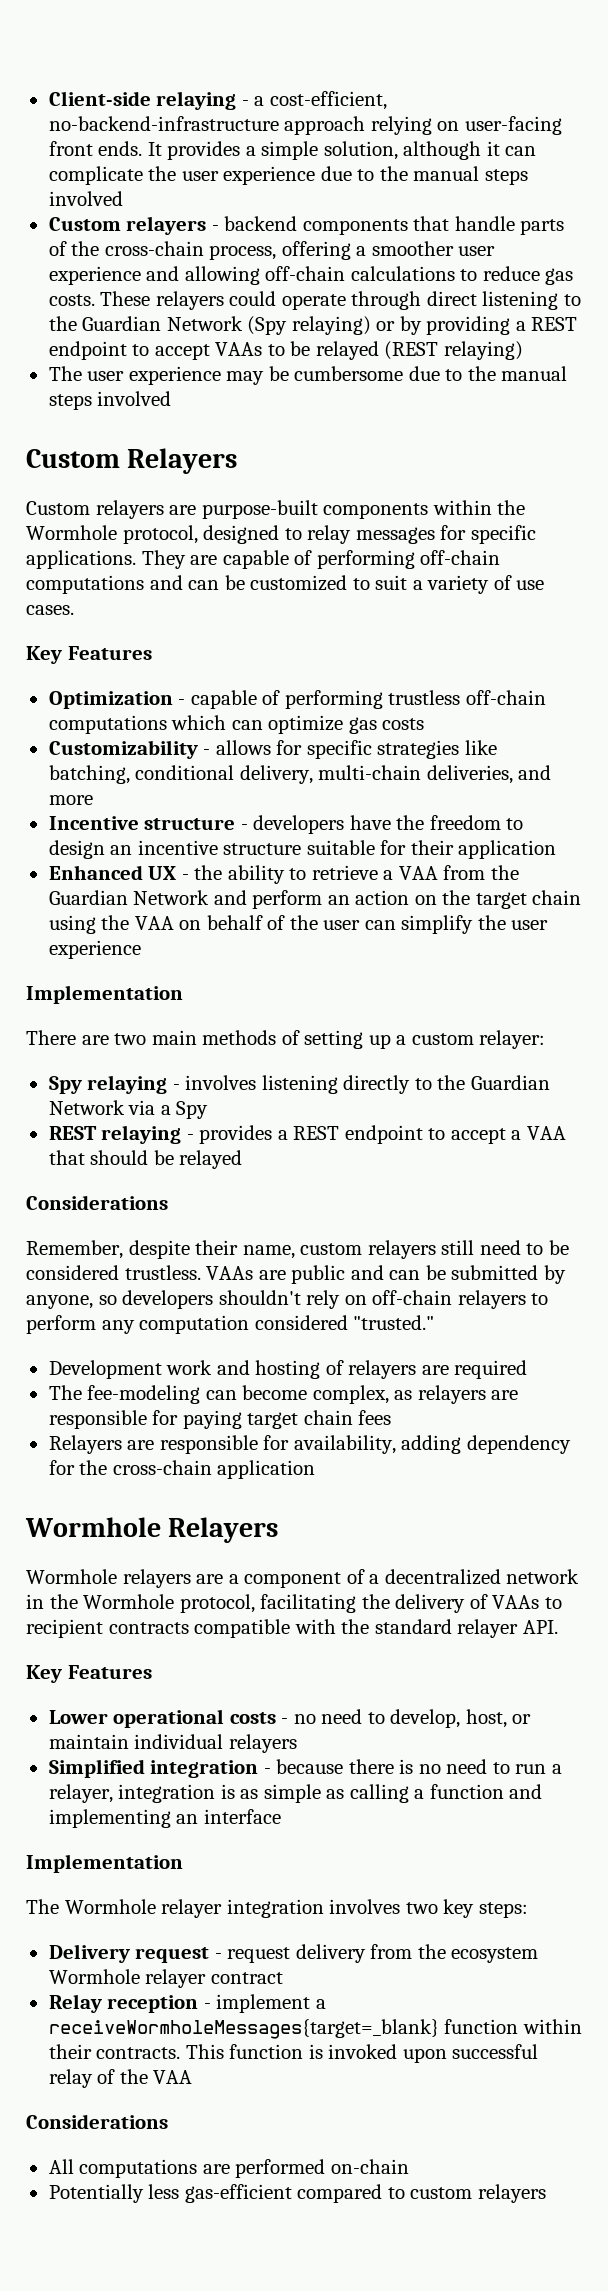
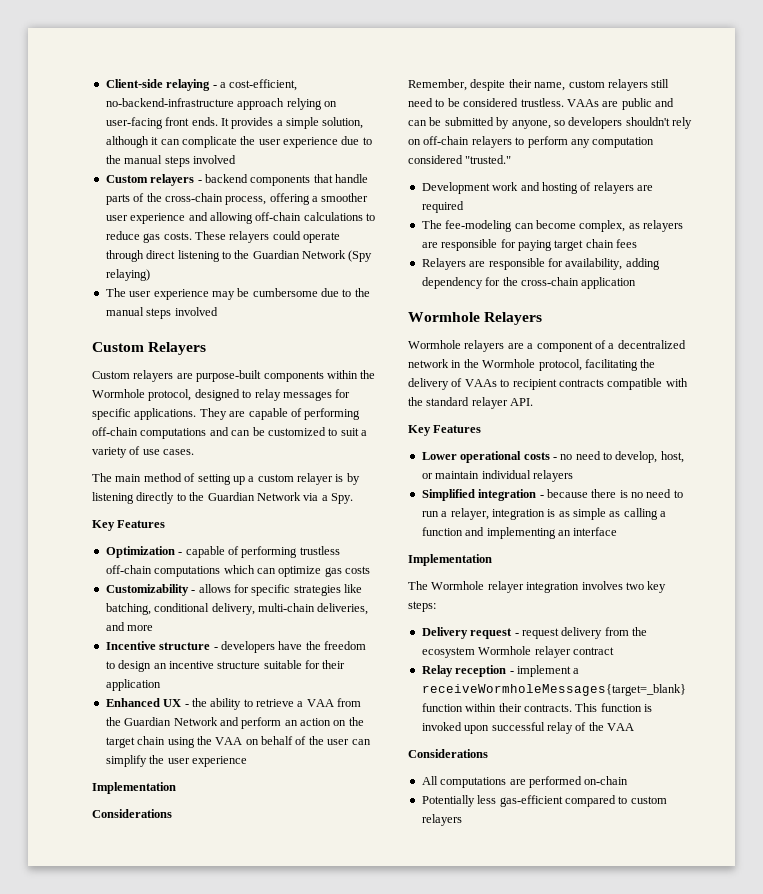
- These relayers could operate through direct listening to the Guardian Network (Spy relaying) or by providing a REST endpoint to accept VAAs to be relayed (REST relaying)
+ These relayers could operate through direct listening to the Guardian Network (Spy relaying)
+ The main method of setting up a custom relayer is by listening directly to the Guardian Network via a Spy.
- There are two main methods of setting up a custom relayer:
- Spy relaying - involves listening directly to the Guardian Network via a Spy
- REST relaying - provides a REST endpoint to accept a VAA that should be relayed

